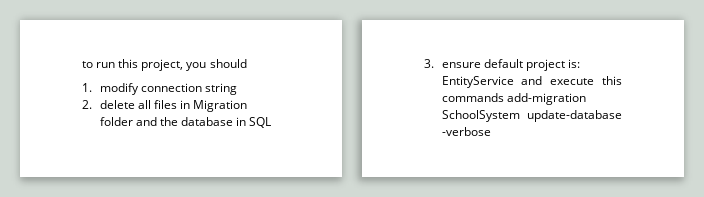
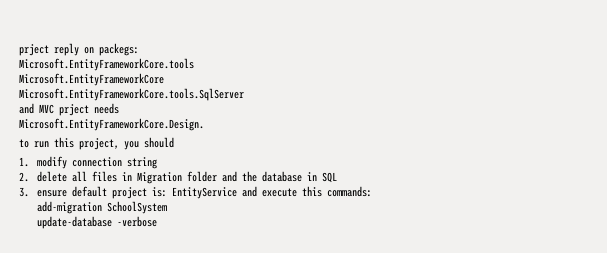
+ prject reply on packegs:
+ Microsoft.EntityFrameworkCore.tools
+ Microsoft.EntityFrameworkCore
+ Microsoft.EntityFrameworkCore.tools.SqlServer
+ and MVC prject needs
+ Microsoft.EntityFrameworkCore.Design.
- 3. ensure default project is: EntityService and execute this commands add-migration SchoolSystem update-database -verbose
+ 3. ensure default project is: EntityService and execute this commands:
+ add-migration SchoolSystem
+ update-database -verbose

